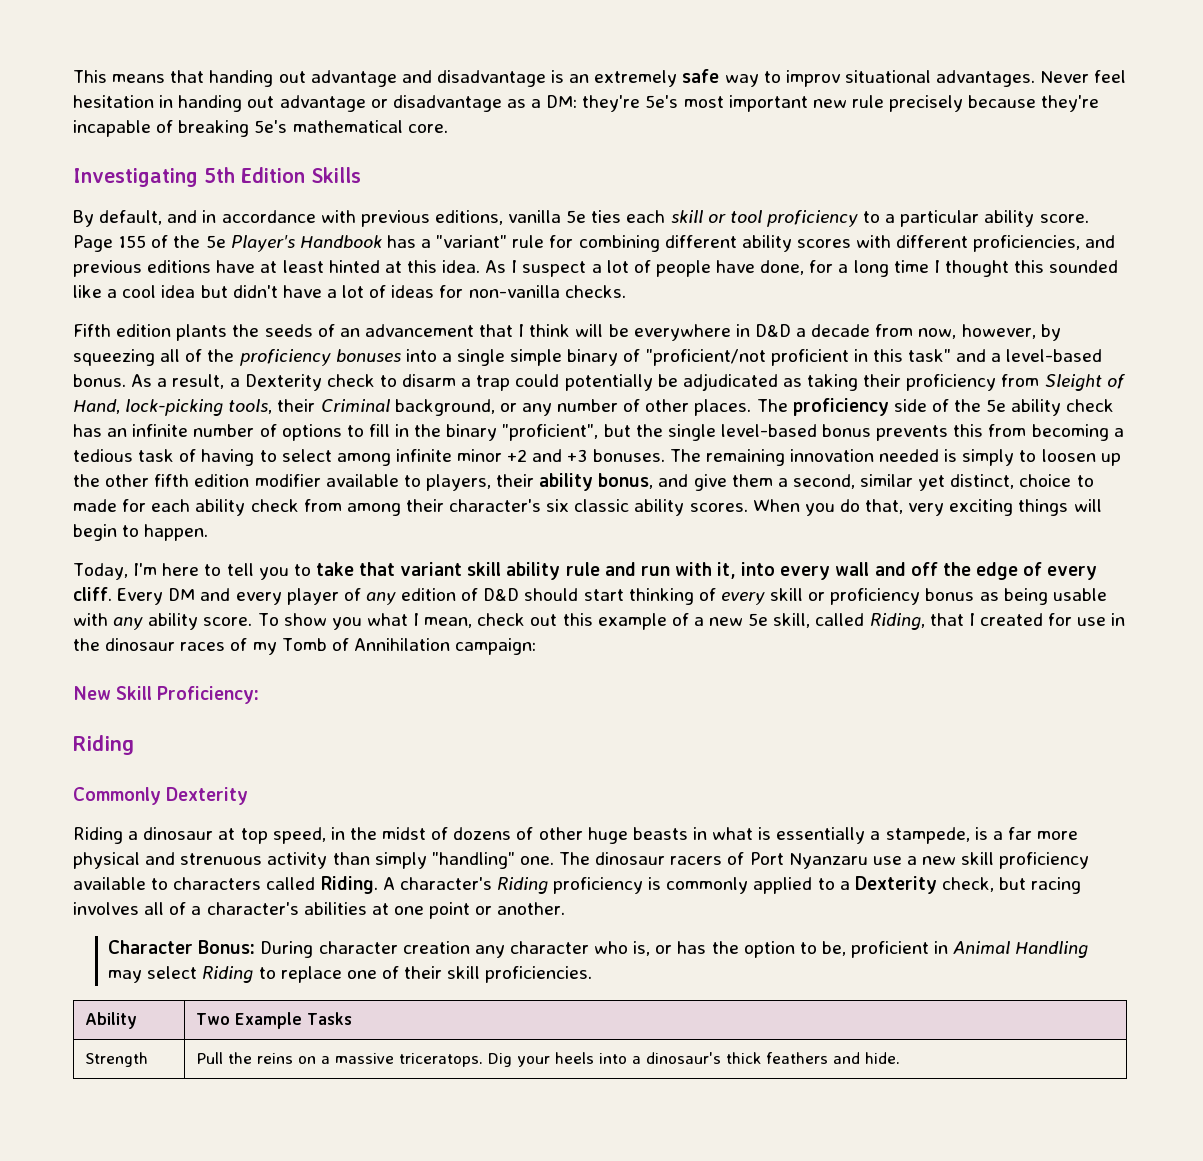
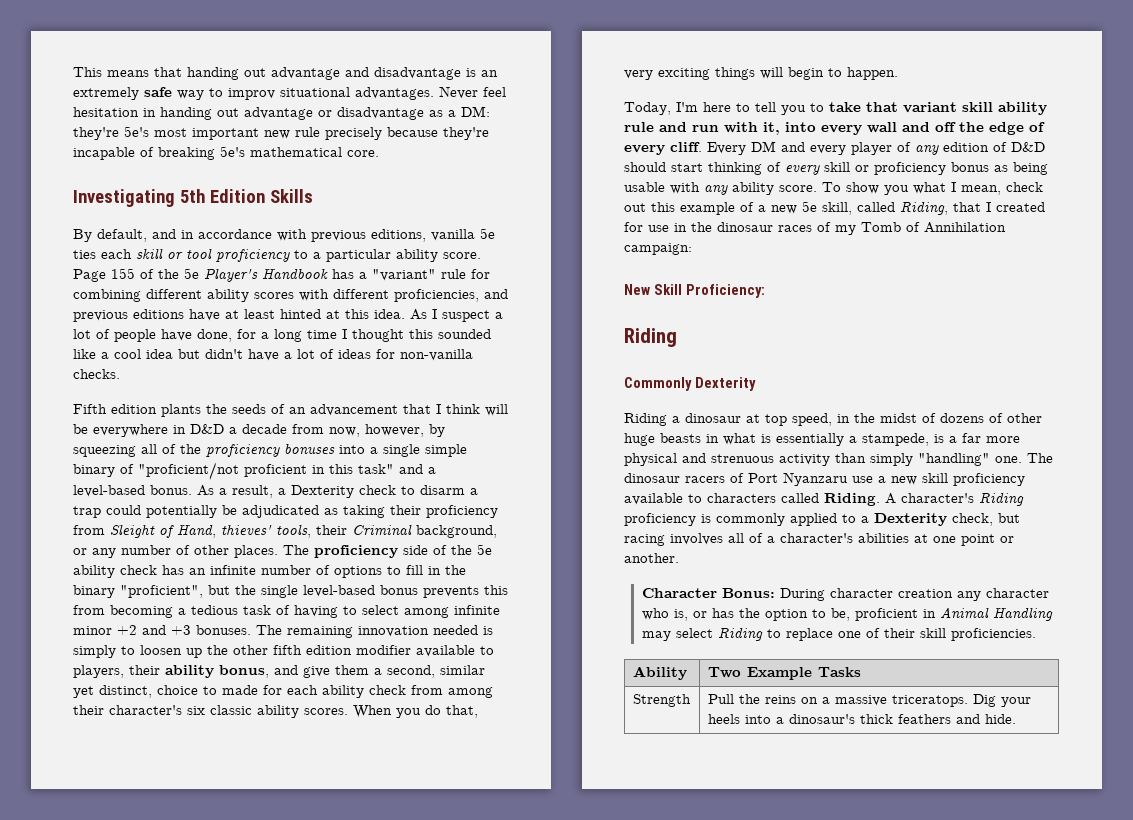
- As a result, a Dexterity check to disarm a trap could potentially be adjudicated as taking their proficiency from Sleight of Hand, lock-picking tools, their Criminal background, or any number of other places.
+ As a result, a Dexterity check to disarm a trap could potentially be adjudicated as taking their proficiency from Sleight of Hand, thieves' tools, their Criminal background, or any number of other places.

